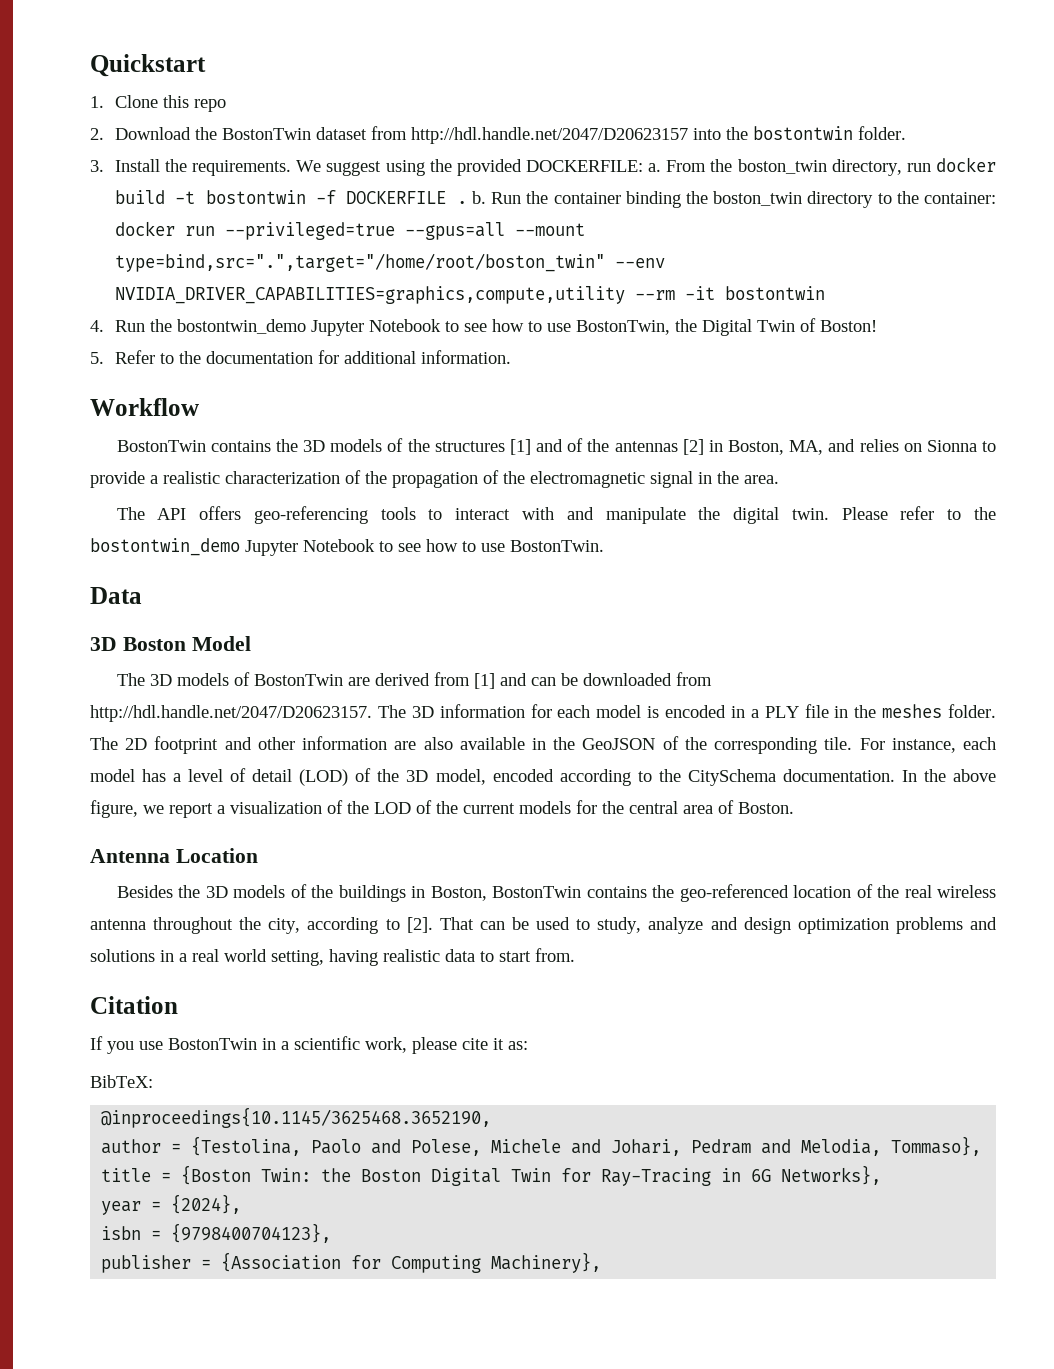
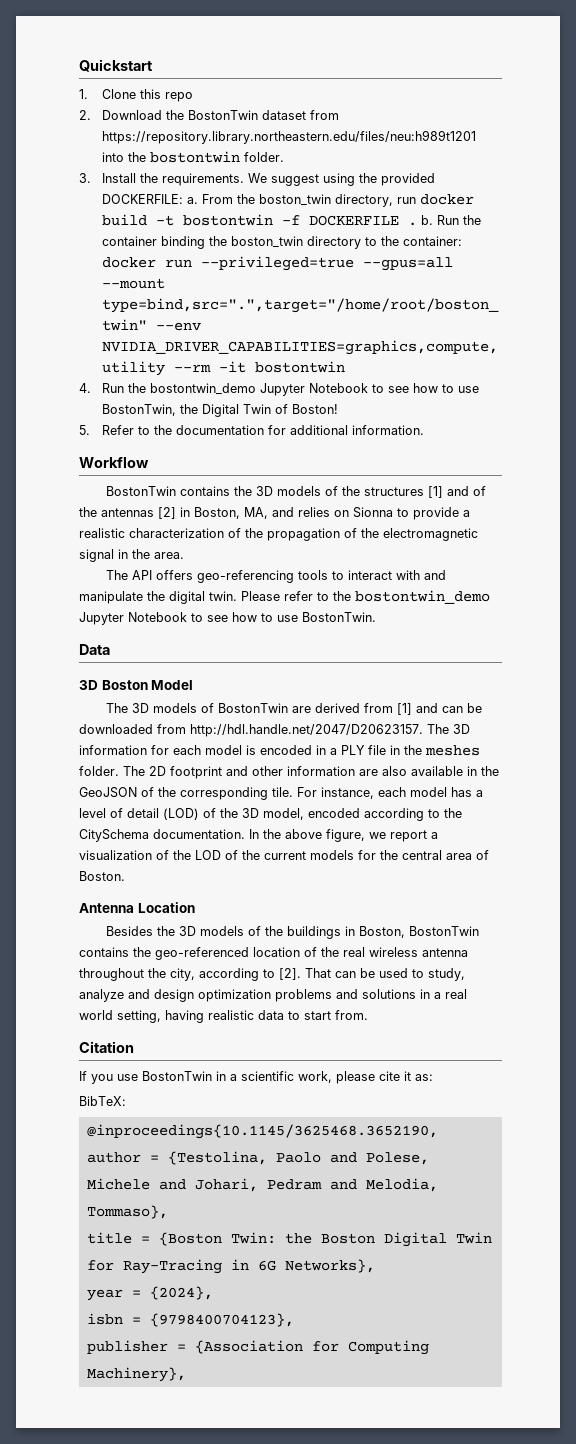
- 2. Download the BostonTwin dataset from http://hdl.handle.net/2047/D20623157 into the bostontwin folder.
+ 2. Download the BostonTwin dataset from https://repository.library.northeastern.edu/files/neu:h989t1201 into the bostontwin folder.

